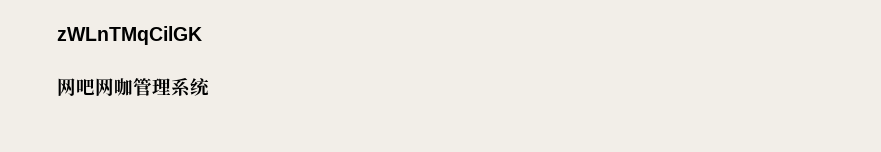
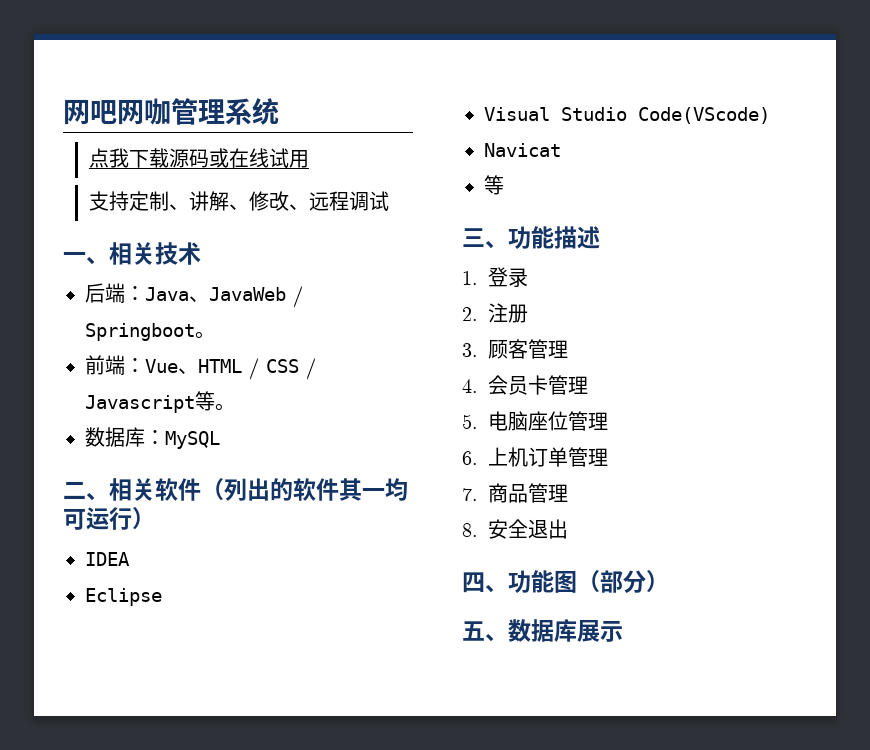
- zWLnTMqCilGK
+ 点我下载源码或在线试用
+ 支持定制、讲解、修改、远程调试
+ 一、相关技术
+ 后端：Java、JavaWeb / Springboot。
+ 前端：Vue、HTML / CSS / Javascript等。
+ 数据库：MySQL
+ 二、相关软件（列出的软件其一均可运行）
+ IDEA
+ Eclipse
+ Visual Studio Code(VScode)
+ Navicat
+ 等
+ 三、功能描述
+ 1.登录
+ 2.注册
+ 3.顾客管理
+ 4.会员卡管理
+ 5.电脑座位管理
+ 6.上机订单管理
+ 7.商品管理
+ 8.安全退出
+ 四、功能图（部分）
+ 五、数据库展示

